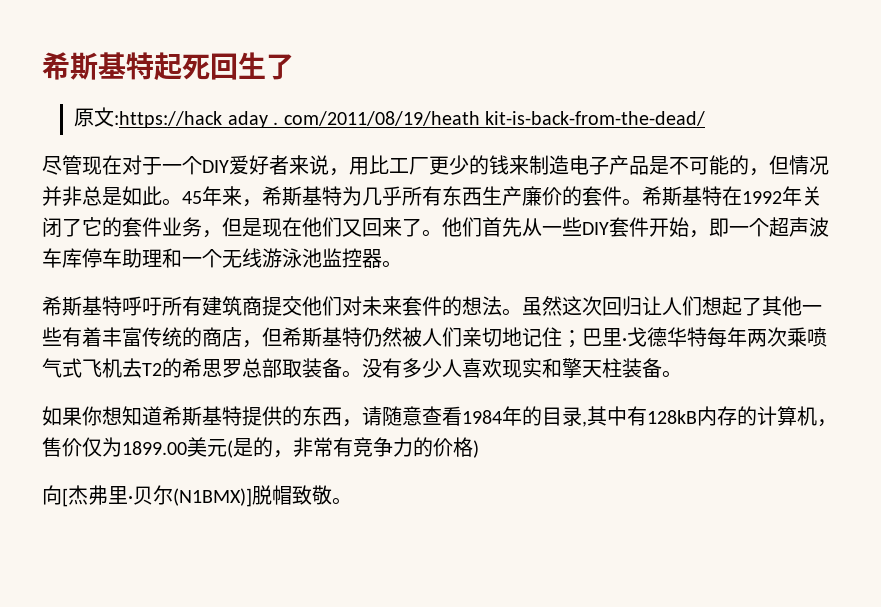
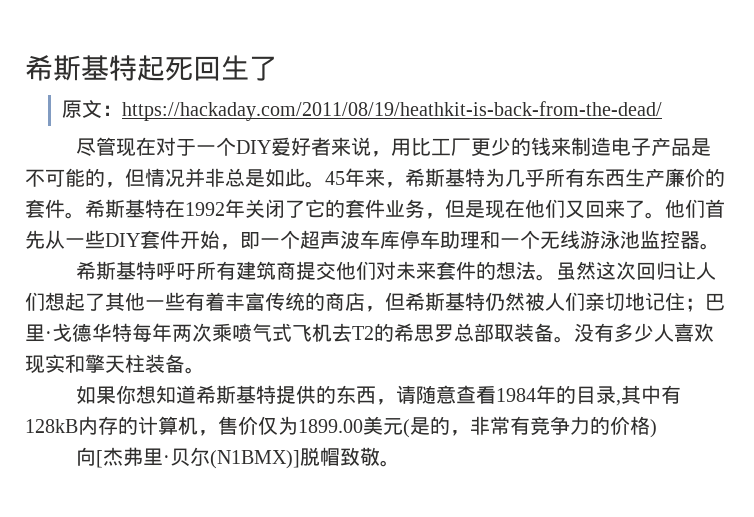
- 原文:https://hack aday . com/2011/08/19/heath kit-is-back-from-the-dead/
+ 原文：https://hackaday.com/2011/08/19/heathkit-is-back-from-the-dead/

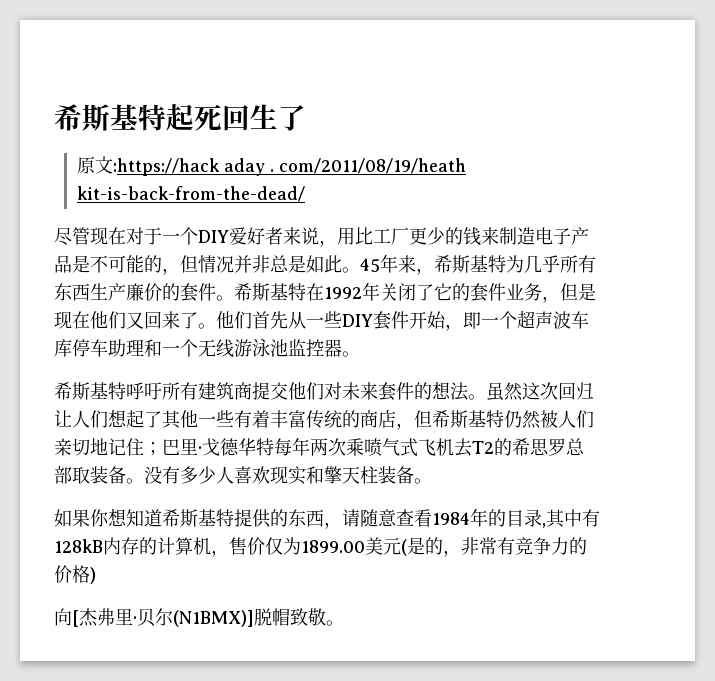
- 原文：https://hackaday.com/2011/08/19/heathkit-is-back-from-the-dead/
+ 原文:https://hack aday . com/2011/08/19/heath kit-is-back-from-the-dead/

